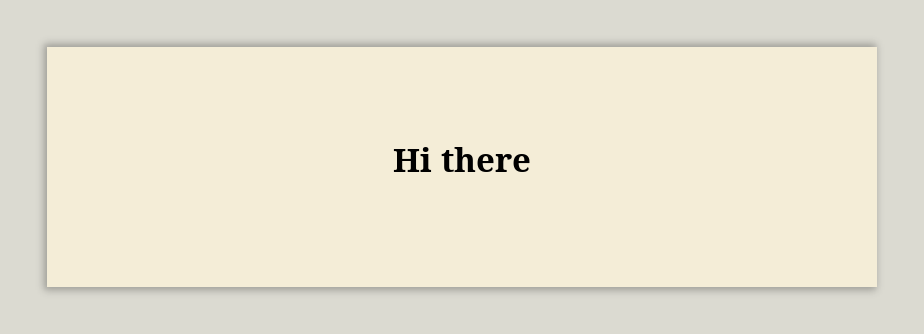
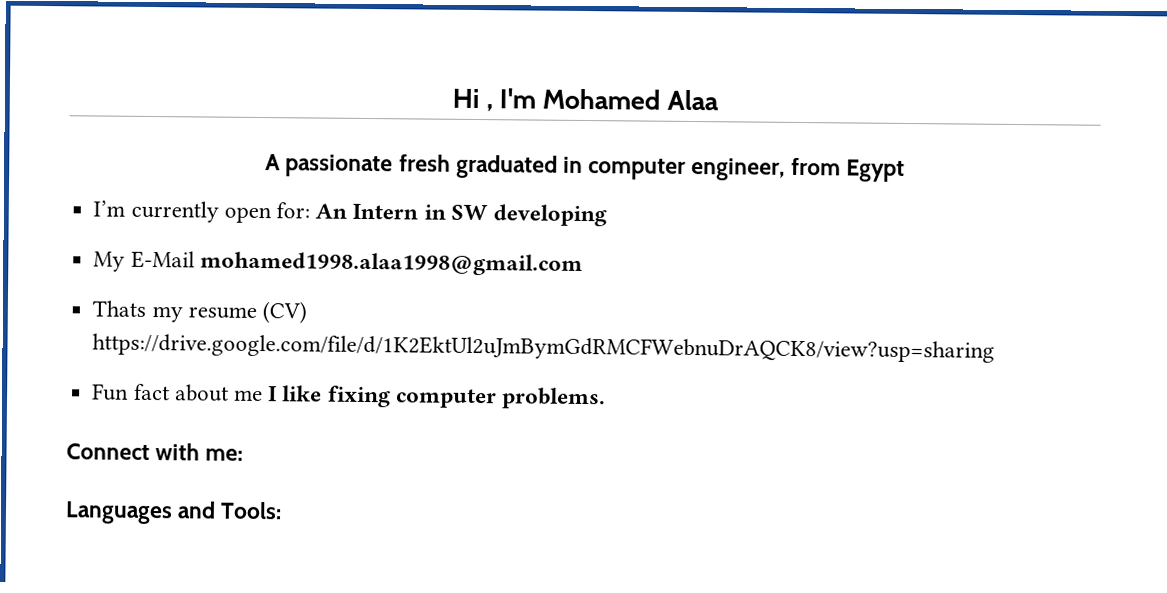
- Hi there
+ Hi , I'm Mohamed Alaa
+ A passionate fresh graduated in computer engineer, from Egypt
+ I’m currently open for: An Intern in SW developing
+ My E-Mail mohamed1998.alaa1998@gmail.com
+ Thats my resume (CV) https://drive.google.com/file/d/1K2EktUl2uJmBymGdRMCFWebnuDrAQCK8/view?usp=sharing
+ Fun fact about me I like fixing computer problems.
+ Connect with me:
+ Languages and Tools:

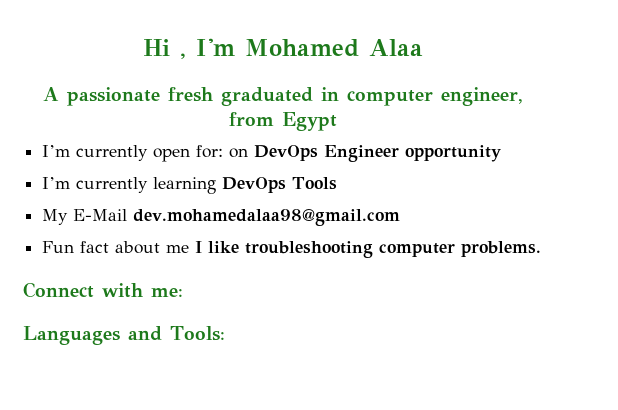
- I’m currently open for: An Intern in SW developing
- My E-Mail mohamed1998.alaa1998@gmail.com
- Thats my resume (CV) https://drive.google.com/file/d/1K2EktUl2uJmBymGdRMCFWebnuDrAQCK8/view?usp=sharing
+ I’m currently open for: on DevOps Engineer opportunity
+ I’m currently learning DevOps Tools
+ My E-Mail dev.mohamedalaa98@gmail.com
- Fun fact about me I like fixing computer problems.
+ Fun fact about me I like troubleshooting computer problems.

